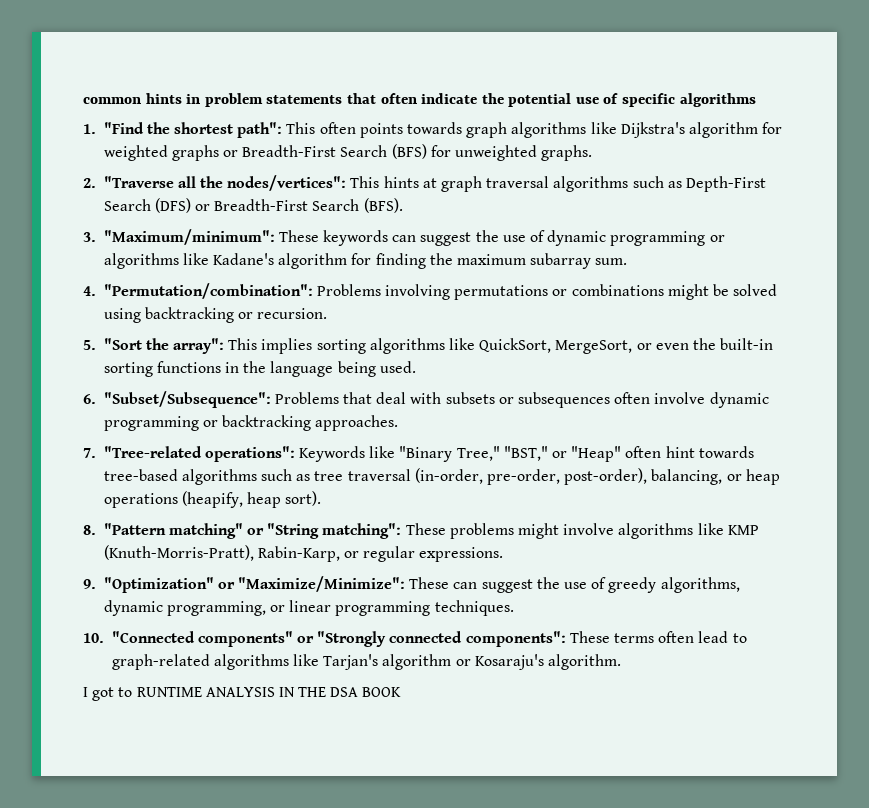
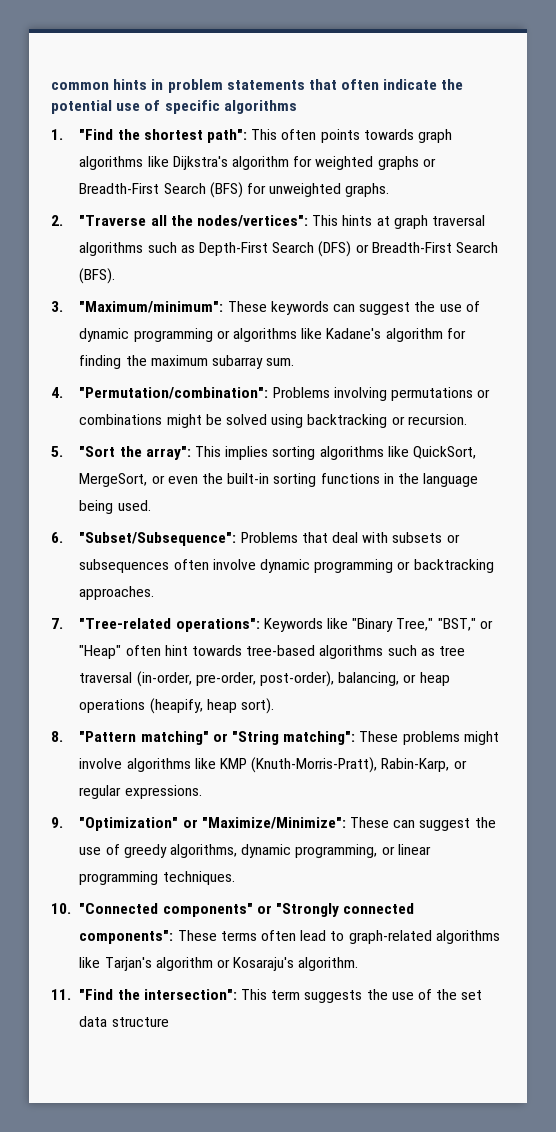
- I got to RUNTIME ANALYSIS IN THE DSA BOOK
+ 11. "Find the intersection": This term suggests the use of the set data structure

